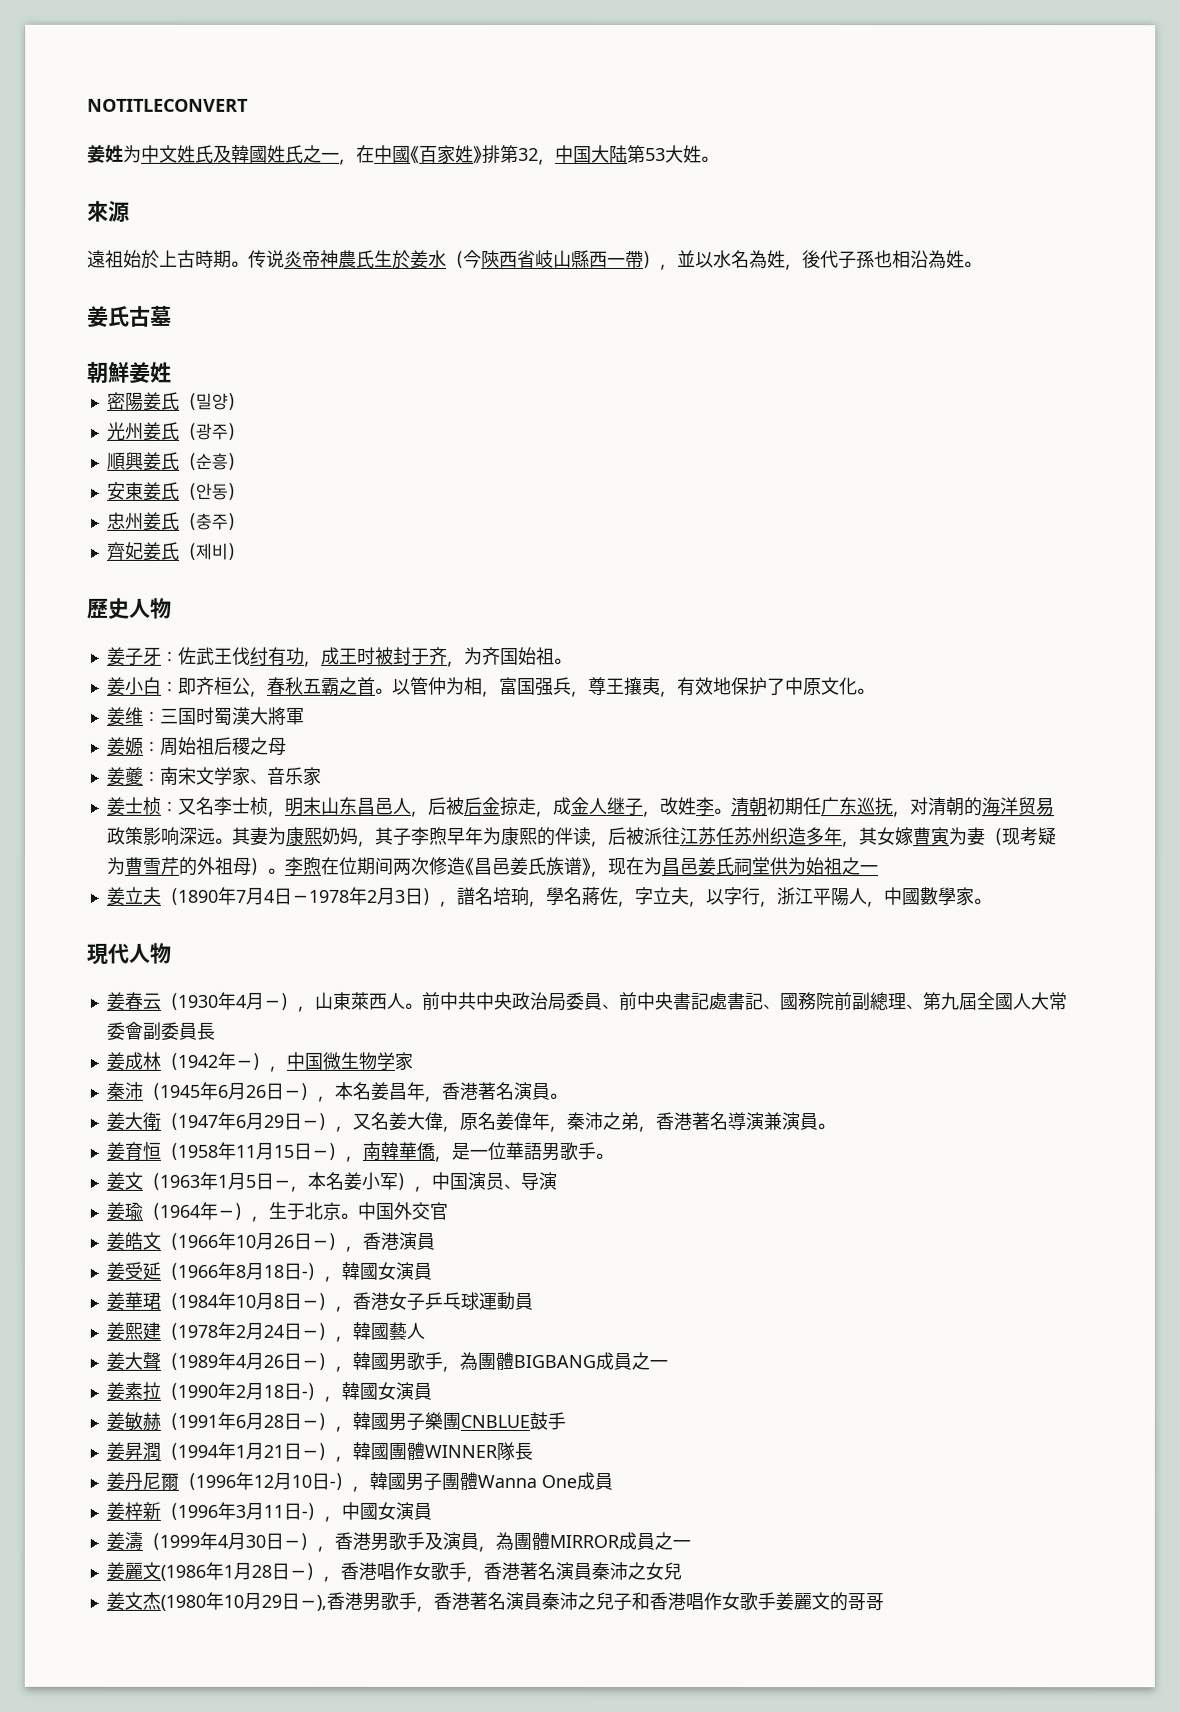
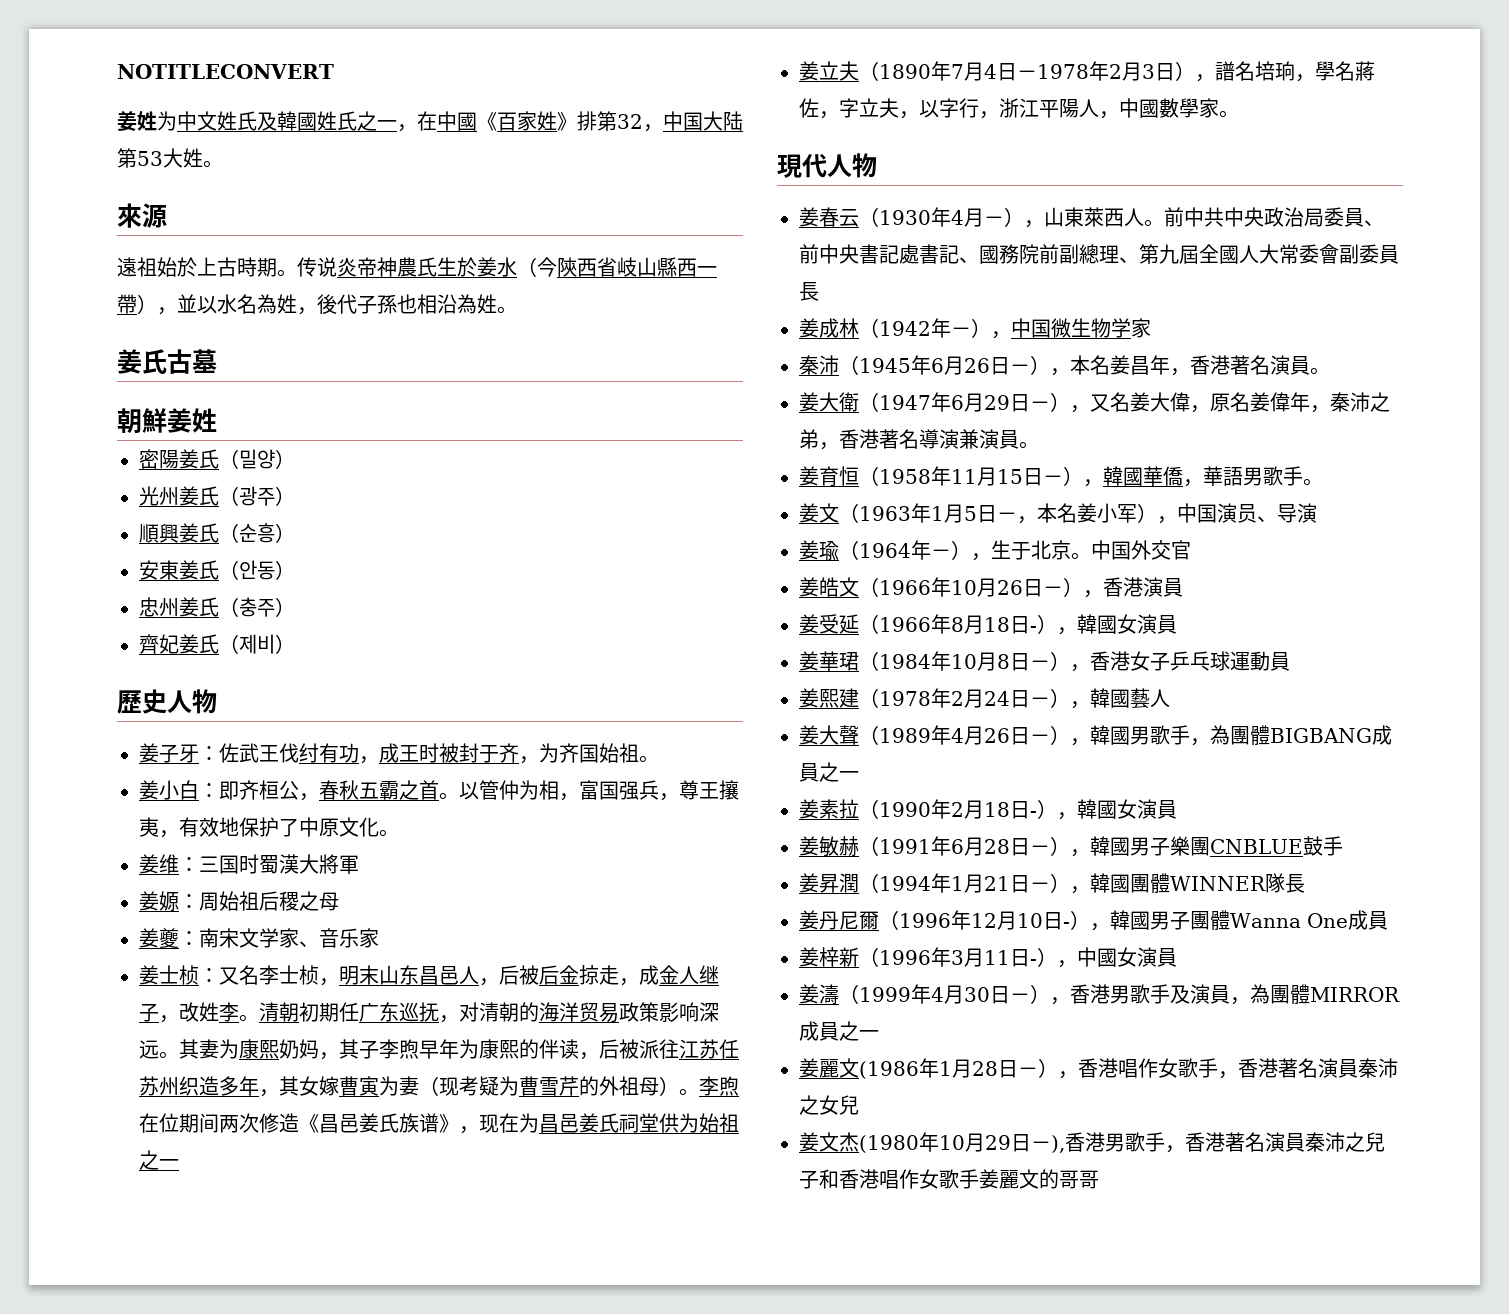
- 姜育恒（1958年11月15日－），南韓華僑，是一位華語男歌手。
+ 姜育恒（1958年11月15日－），韓國華僑，華語男歌手。

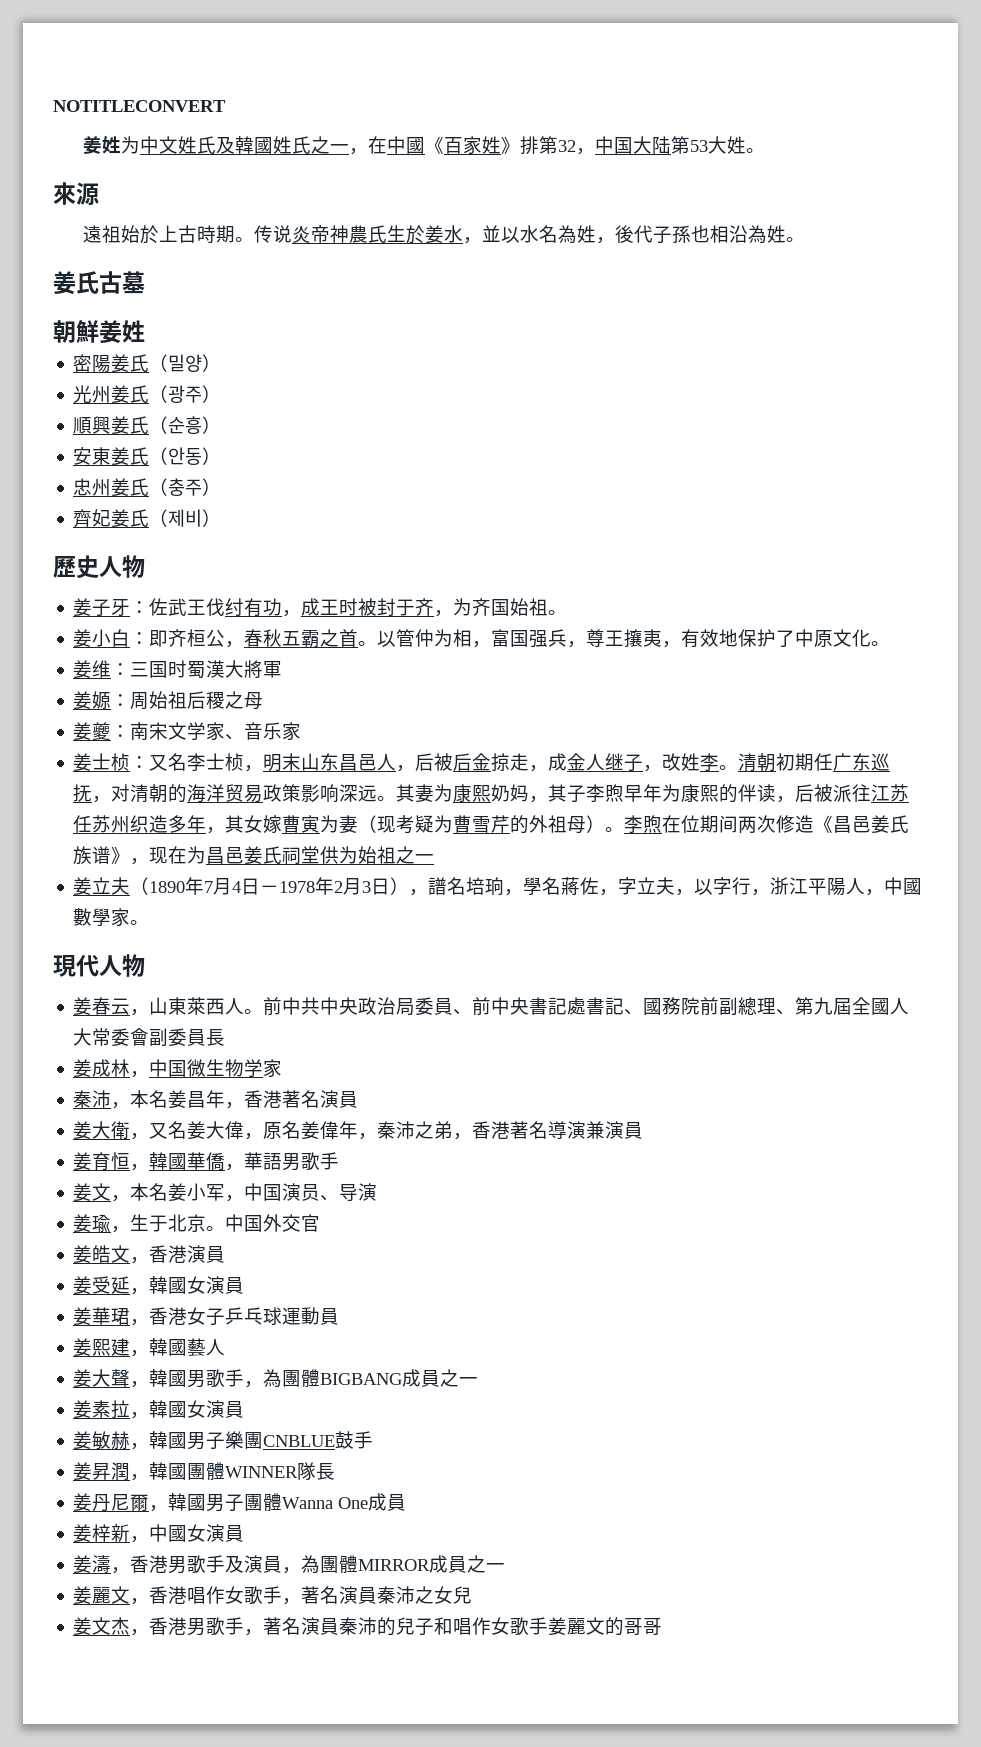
- 传说炎帝神農氏生於姜水（今陝西省岐山縣西一帶），並以水名為姓，後代子孫也相沿為姓。
+ 传说炎帝神農氏生於姜水，並以水名為姓，後代子孫也相沿為姓。
- 姜春云（1930年4月－），山東萊西人。
+ 姜春云，山東萊西人。
- 姜成林（1942年－），中国微生物学家
+ 姜成林，中国微生物学家
- 秦沛（1945年6月26日－），本名姜昌年，香港著名演員。
+ 秦沛，本名姜昌年，香港著名演員
- 姜大衛（1947年6月29日－），又名姜大偉，原名姜偉年，秦沛之弟，香港著名導演兼演員。
+ 姜大衛，又名姜大偉，原名姜偉年，秦沛之弟，香港著名導演兼演員
- 姜育恒（1958年11月15日－），韓國華僑，華語男歌手。
- 姜文（1963年1月5日－，本名姜小军），中国演员、导演
+ 姜育恒，韓國華僑，華語男歌手
+ 姜文，本名姜小军，中国演员、导演
- 姜瑜（1964年－），生于北京。
+ 姜瑜，生于北京。
- 姜皓文（1966年10月26日－），香港演員
- 姜受延（1966年8月18日-），韓國女演員
+ 姜皓文，香港演員
+ 姜受延，韓國女演員
- 姜華珺（1984年10月8日－），香港女子乒乓球運動員
+ 姜華珺，香港女子乒乓球運動員
- 姜熙建（1978年2月24日－），韓國藝人
- 姜大聲（1989年4月26日－），韓國男歌手，為團體BIGBANG成員之一
+ 姜熙建，韓國藝人
+ 姜大聲，韓國男歌手，為團體BIGBANG成員之一
- 姜素拉（1990年2月18日-），韓國女演員
+ 姜素拉，韓國女演員
- 姜敏赫（1991年6月28日－），韓國男子樂團CNBLUE鼓手
+ 姜敏赫，韓國男子樂團CNBLUE鼓手
- 姜昇潤（1994年1月21日－），韓國團體WINNER隊長
+ 姜昇潤，韓國團體WINNER隊長
- 姜丹尼爾（1996年12月10日-），韓國男子團體Wanna One成員
+ 姜丹尼爾，韓國男子團體Wanna One成員
- 姜梓新（1996年3月11日-），中國女演員
- 姜濤（1999年4月30日－），香港男歌手及演員，為團體MIRROR成員之一
+ 姜梓新，中國女演員
+ 姜濤，香港男歌手及演員，為團體MIRROR成員之一
- 姜麗文(1986年1月28日－），香港唱作女歌手，香港著名演員秦沛之女兒
+ 姜麗文，香港唱作女歌手，著名演員秦沛之女兒
- 姜文杰(1980年10月29日－),香港男歌手，香港著名演員秦沛之兒子和香港唱作女歌手姜麗文的哥哥
+ 姜文杰，香港男歌手，著名演員秦沛的兒子和唱作女歌手姜麗文的哥哥

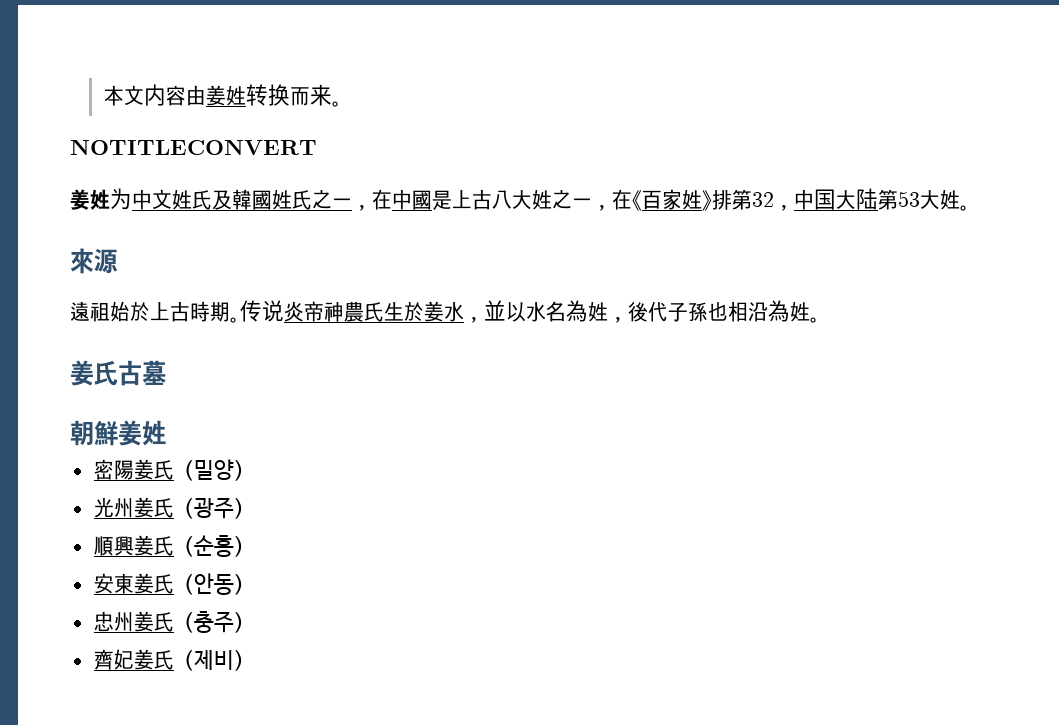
+ 本文内容由姜姓转换而来。
- 姜姓为中文姓氏及韓國姓氏之一，在中國《百家姓》排第32，中国大陆第53大姓。
+ 姜姓为中文姓氏及韓國姓氏之一，在中國是上古八大姓之一，在《百家姓》排第32，中国大陆第53大姓。
- 歷史人物
- 姜子牙：佐武王伐纣有功，成王时被封于齐，为齐国始祖。
- 姜小白：即齐桓公，春秋五霸之首。以管仲为相，富国强兵，尊王攘夷，有效地保护了中原文化。
- 姜维：三国时蜀漢大將軍
- 姜嫄：周始祖后稷之母
- 姜夔：南宋文学家、音乐家
- 姜士桢：又名李士桢，明末山东昌邑人，后被后金掠走，成金人继子，改姓李。清朝初期任广东巡抚，对清朝的海洋贸易政策影响深远。其妻为康熙奶妈，其子李煦早年为康熙的伴读，后被派往江苏任苏州织造多年，其女嫁曹寅为妻（现考疑为曹雪芹的外祖母）。李煦在位期间两次修造《昌邑姜氏族谱》，现在为昌邑姜氏祠堂供为始祖之一
- 姜立夫（1890年7月4日－1978年2月3日），譜名培珦，學名蔣佐，字立夫，以字行，浙江平陽人，中國數學家。
- 現代人物
- 姜春云，山東萊西人。前中共中央政治局委員、前中央書記處書記、國務院前副總理、第九屆全國人大常委會副委員長
- 姜成林，中国微生物学家
- 秦沛，本名姜昌年，香港著名演員
- 姜大衛，又名姜大偉，原名姜偉年，秦沛之弟，香港著名導演兼演員
- 姜育恒，韓國華僑，華語男歌手
- 姜文，本名姜小军，中国演员、导演
- 姜瑜，生于北京。中国外交官
- 姜皓文，香港演員
- 姜受延，韓國女演員
- 姜華珺，香港女子乒乓球運動員
- 姜熙建，韓國藝人
- 姜大聲，韓國男歌手，為團體BIGBANG成員之一
- 姜素拉，韓國女演員
- 姜敏赫，韓國男子樂團CNBLUE鼓手
- 姜昇潤，韓國團體WINNER隊長
- 姜丹尼爾，韓國男子團體Wanna One成員
- 姜梓新，中國女演員
- 姜濤，香港男歌手及演員，為團體MIRROR成員之一
- 姜麗文，香港唱作女歌手，著名演員秦沛之女兒
- 姜文杰，香港男歌手，著名演員秦沛的兒子和唱作女歌手姜麗文的哥哥

